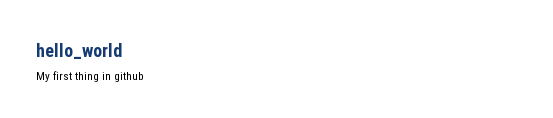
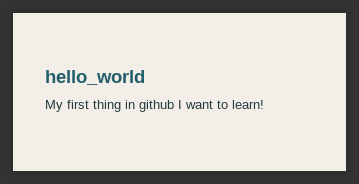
- My first thing in github
+ My first thing in github I want to learn!

